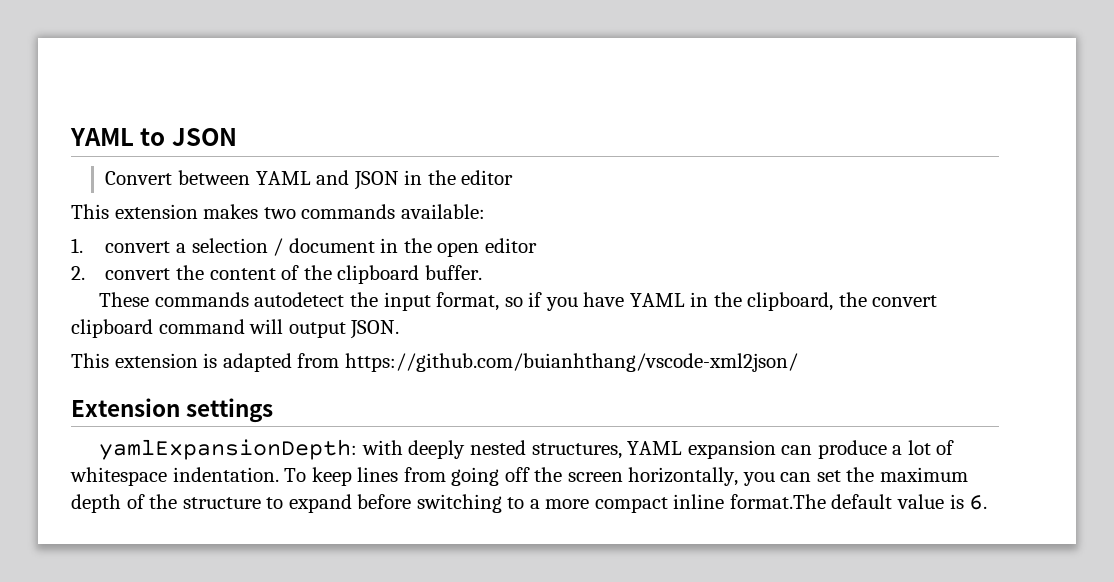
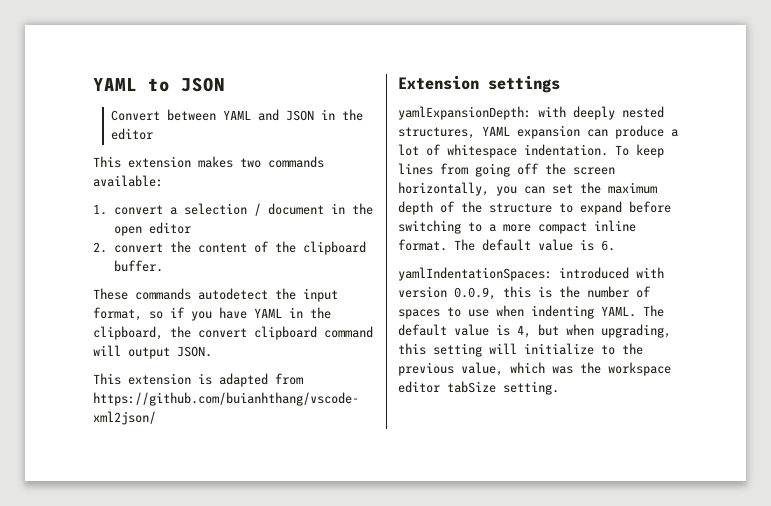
- To keep lines from going off the screen horizontally, you can set the maximum depth of the structure to expand before switching to a more compact inline format.The default value is 6.
+ To keep lines from going off the screen horizontally, you can set the maximum depth of the structure to expand before switching to a more compact inline format. The default value is 6.
+ yamlIndentationSpaces: introduced with version 0.0.9, this is the number of spaces to use when indenting YAML. The default value is 4, but when upgrading, this setting will initialize to the previous value, which was the workspace editor tabSize setting.

